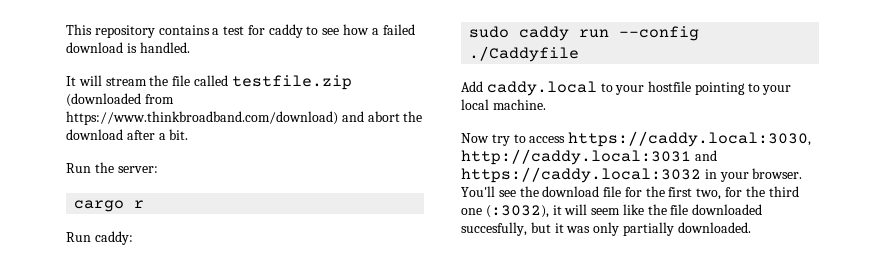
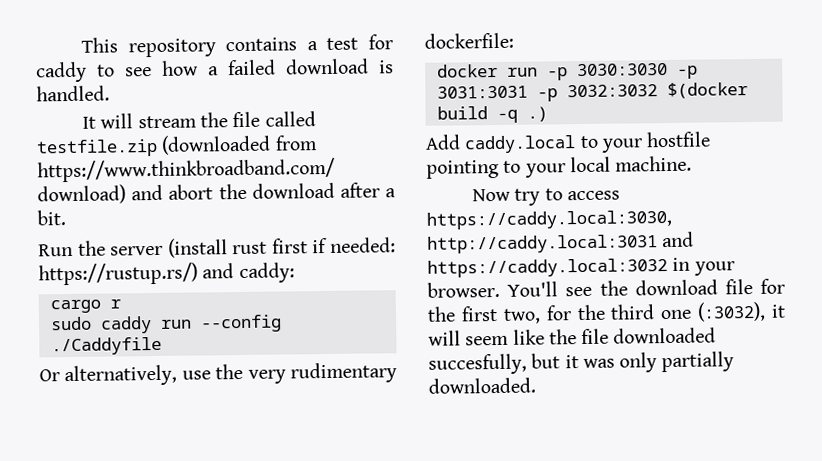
- Run the server:
+ Run the server (install rust first if needed: https://rustup.rs/) and caddy:
- Run caddy:
+ Or alternatively, use the very rudimentary dockerfile:
+ docker run -p 3030:3030 -p 3031:3031 -p 3032:3032 $(docker build -q .)

